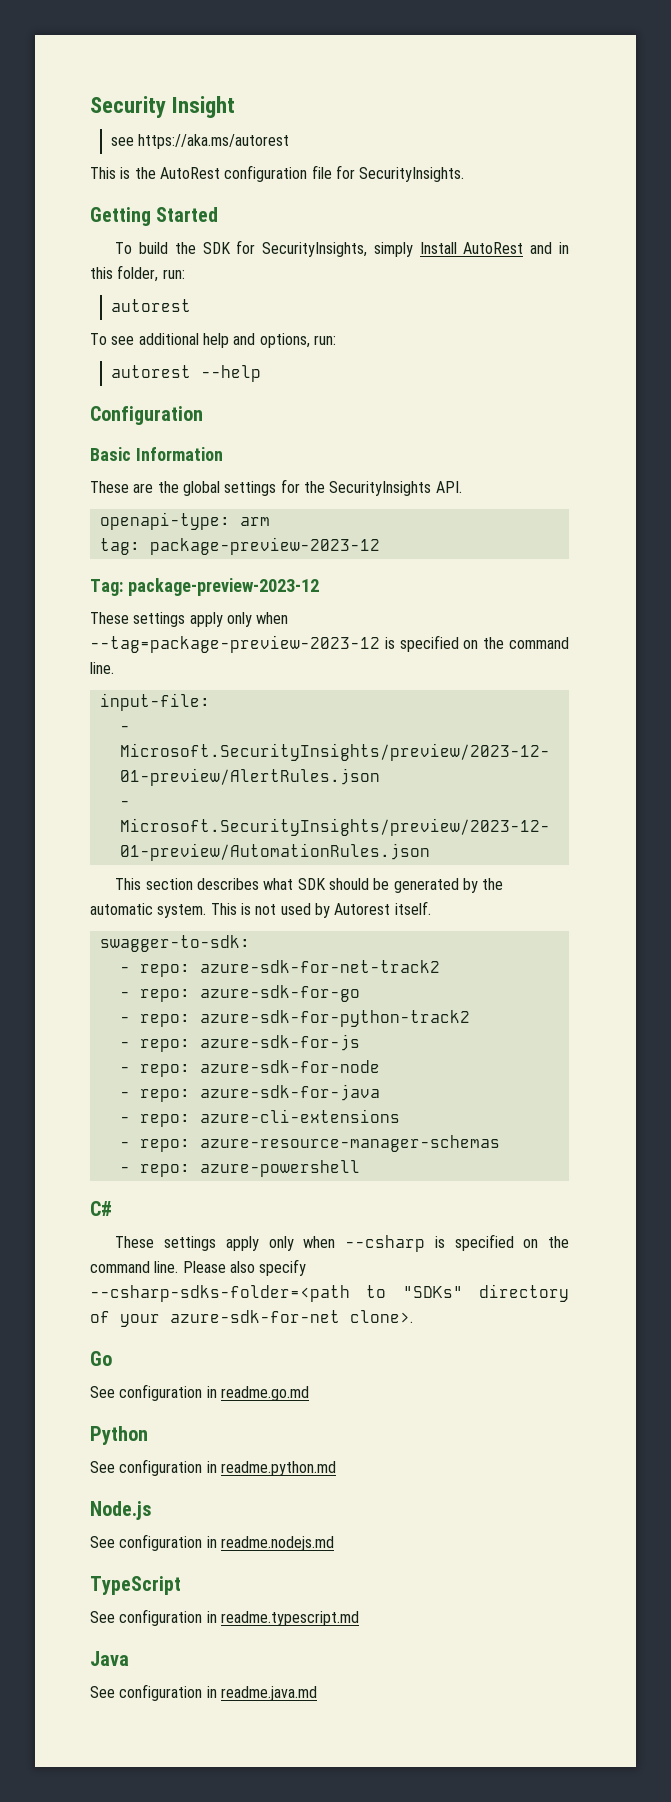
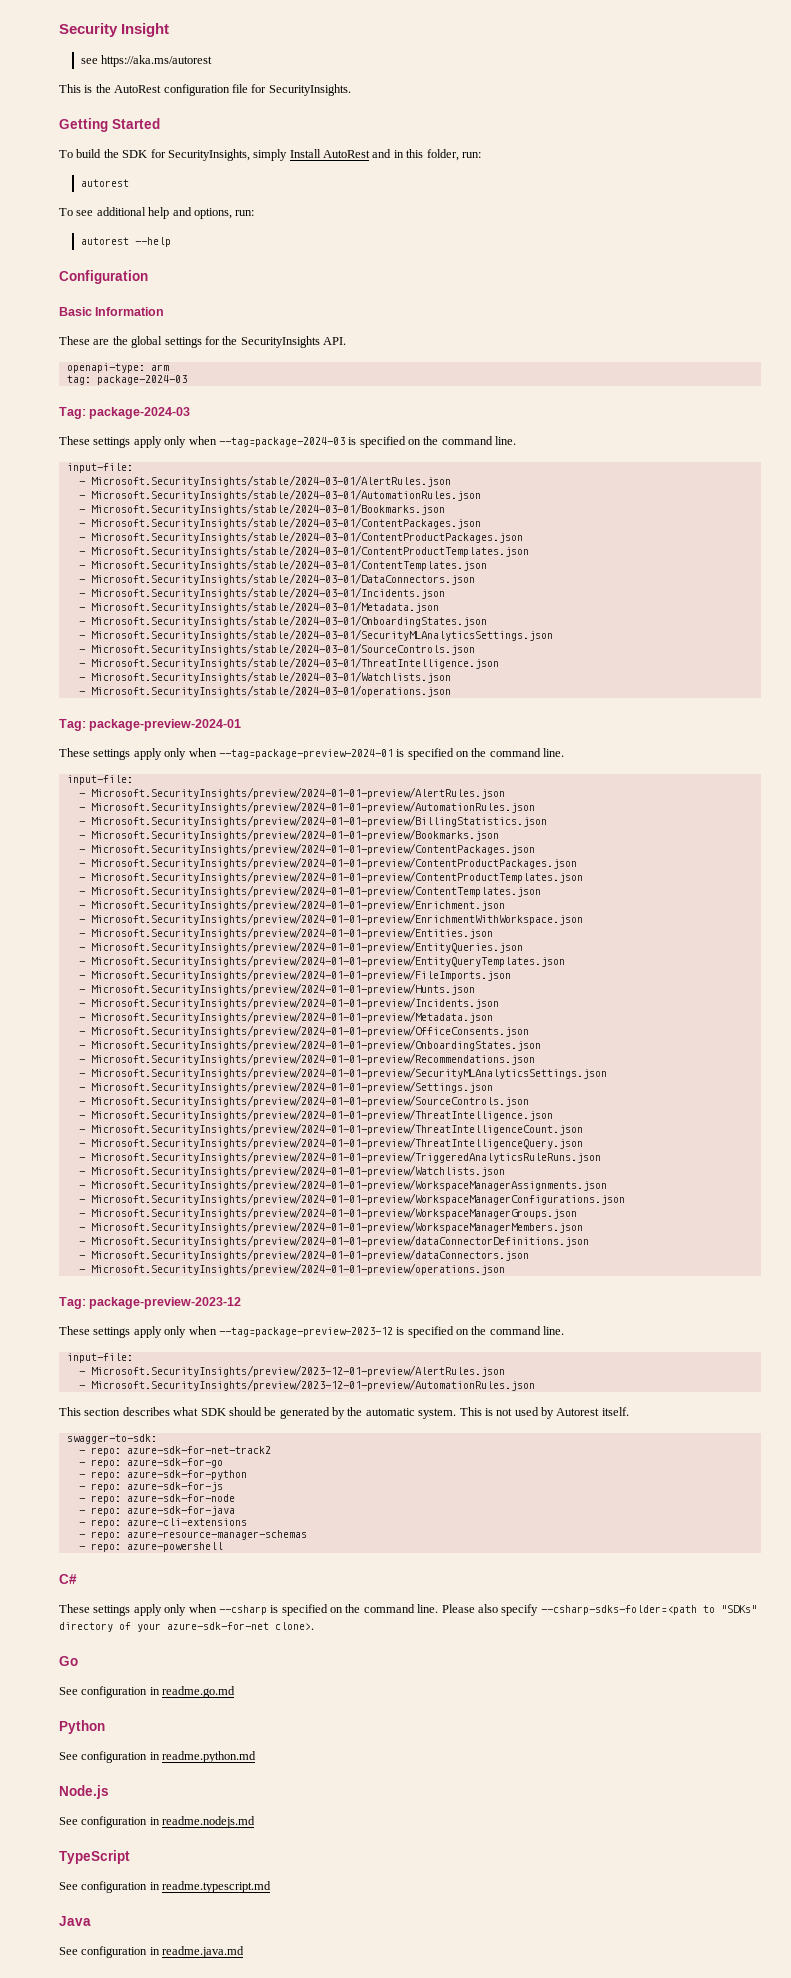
- tag: package-preview-2023-12
+ tag: package-2024-03
+ Tag: package-2024-03
+ These settings apply only when --tag=package-2024-03 is specified on the command line.
+ input-file:
+ - Microsoft.SecurityInsights/stable/2024-03-01/AlertRules.json
+ - Microsoft.SecurityInsights/stable/2024-03-01/AutomationRules.json
+ - Microsoft.SecurityInsights/stable/2024-03-01/Bookmarks.json
+ - Microsoft.SecurityInsights/stable/2024-03-01/ContentPackages.json
+ - Microsoft.SecurityInsights/stable/2024-03-01/ContentProductPackages.json
+ - Microsoft.SecurityInsights/stable/2024-03-01/ContentProductTemplates.json
+ - Microsoft.SecurityInsights/stable/2024-03-01/ContentTemplates.json
+ - Microsoft.SecurityInsights/stable/2024-03-01/DataConnectors.json
+ - Microsoft.SecurityInsights/stable/2024-03-01/Incidents.json
+ - Microsoft.SecurityInsights/stable/2024-03-01/Metadata.json
+ - Microsoft.SecurityInsights/stable/2024-03-01/OnboardingStates.json
+ - Microsoft.SecurityInsights/stable/2024-03-01/SecurityMLAnalyticsSettings.json
+ - Microsoft.SecurityInsights/stable/2024-03-01/SourceControls.json
+ - Microsoft.SecurityInsights/stable/2024-03-01/ThreatIntelligence.json
+ - Microsoft.SecurityInsights/stable/2024-03-01/Watchlists.json
+ - Microsoft.SecurityInsights/stable/2024-03-01/operations.json
+ Tag: package-preview-2024-01
+ These settings apply only when --tag=package-preview-2024-01 is specified on the command line.
+ input-file:
+ - Microsoft.SecurityInsights/preview/2024-01-01-preview/AlertRules.json
+ - Microsoft.SecurityInsights/preview/2024-01-01-preview/AutomationRules.json
+ - Microsoft.SecurityInsights/preview/2024-01-01-preview/BillingStatistics.json
+ - Microsoft.SecurityInsights/preview/2024-01-01-preview/Bookmarks.json
+ - Microsoft.SecurityInsights/preview/2024-01-01-preview/ContentPackages.json
+ - Microsoft.SecurityInsights/preview/2024-01-01-preview/ContentProductPackages.json
+ - Microsoft.SecurityInsights/preview/2024-01-01-preview/ContentProductTemplates.json
+ - Microsoft.SecurityInsights/preview/2024-01-01-preview/ContentTemplates.json
+ - Microsoft.SecurityInsights/preview/2024-01-01-preview/Enrichment.json
+ - Microsoft.SecurityInsights/preview/2024-01-01-preview/EnrichmentWithWorkspace.json
+ - Microsoft.SecurityInsights/preview/2024-01-01-preview/Entities.json
+ - Microsoft.SecurityInsights/preview/2024-01-01-preview/EntityQueries.json
+ - Microsoft.SecurityInsights/preview/2024-01-01-preview/EntityQueryTemplates.json
+ - Microsoft.SecurityInsights/preview/2024-01-01-preview/FileImports.json
+ - Microsoft.SecurityInsights/preview/2024-01-01-preview/Hunts.json
+ - Microsoft.SecurityInsights/preview/2024-01-01-preview/Incidents.json
+ - Microsoft.SecurityInsights/preview/2024-01-01-preview/Metadata.json
+ - Microsoft.SecurityInsights/preview/2024-01-01-preview/OfficeConsents.json
+ - Microsoft.SecurityInsights/preview/2024-01-01-preview/OnboardingStates.json
+ - Microsoft.SecurityInsights/preview/2024-01-01-preview/Recommendations.json
+ - Microsoft.SecurityInsights/preview/2024-01-01-preview/SecurityMLAnalyticsSettings.json
+ - Microsoft.SecurityInsights/preview/2024-01-01-preview/Settings.json
+ - Microsoft.SecurityInsights/preview/2024-01-01-preview/SourceControls.json
+ - Microsoft.SecurityInsights/preview/2024-01-01-preview/ThreatIntelligence.json
+ - Microsoft.SecurityInsights/preview/2024-01-01-preview/ThreatIntelligenceCount.json
+ - Microsoft.SecurityInsights/preview/2024-01-01-preview/ThreatIntelligenceQuery.json
+ - Microsoft.SecurityInsights/preview/2024-01-01-preview/TriggeredAnalyticsRuleRuns.json
+ - Microsoft.SecurityInsights/preview/2024-01-01-preview/Watchlists.json
+ - Microsoft.SecurityInsights/preview/2024-01-01-preview/WorkspaceManagerAssignments.json
+ - Microsoft.SecurityInsights/preview/2024-01-01-preview/WorkspaceManagerConfigurations.json
+ - Microsoft.SecurityInsights/preview/2024-01-01-preview/WorkspaceManagerGroups.json
+ - Microsoft.SecurityInsights/preview/2024-01-01-preview/WorkspaceManagerMembers.json
+ - Microsoft.SecurityInsights/preview/2024-01-01-preview/dataConnectorDefinitions.json
+ - Microsoft.SecurityInsights/preview/2024-01-01-preview/dataConnectors.json
+ - Microsoft.SecurityInsights/preview/2024-01-01-preview/operations.json
- - repo: azure-sdk-for-python-track2
+ - repo: azure-sdk-for-python

